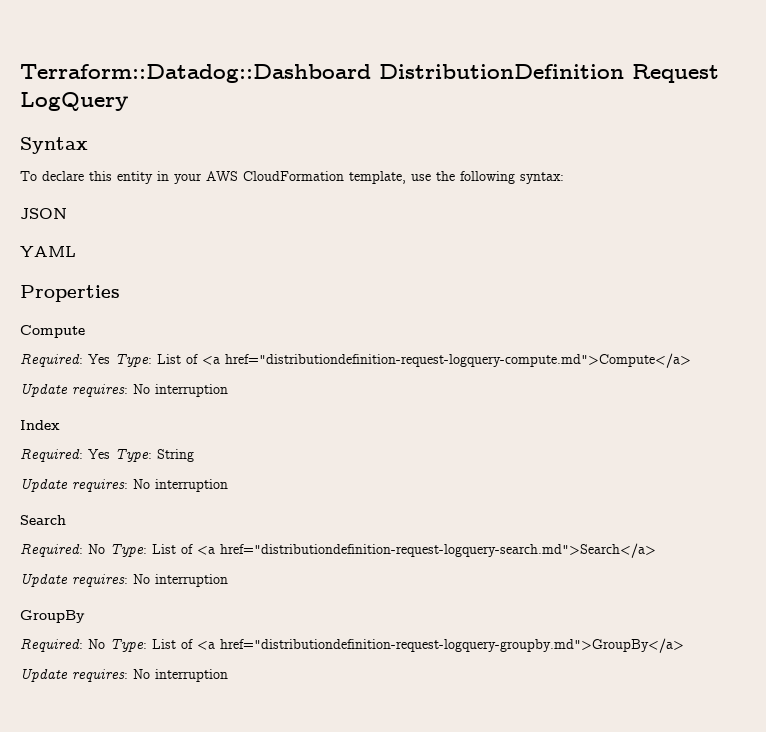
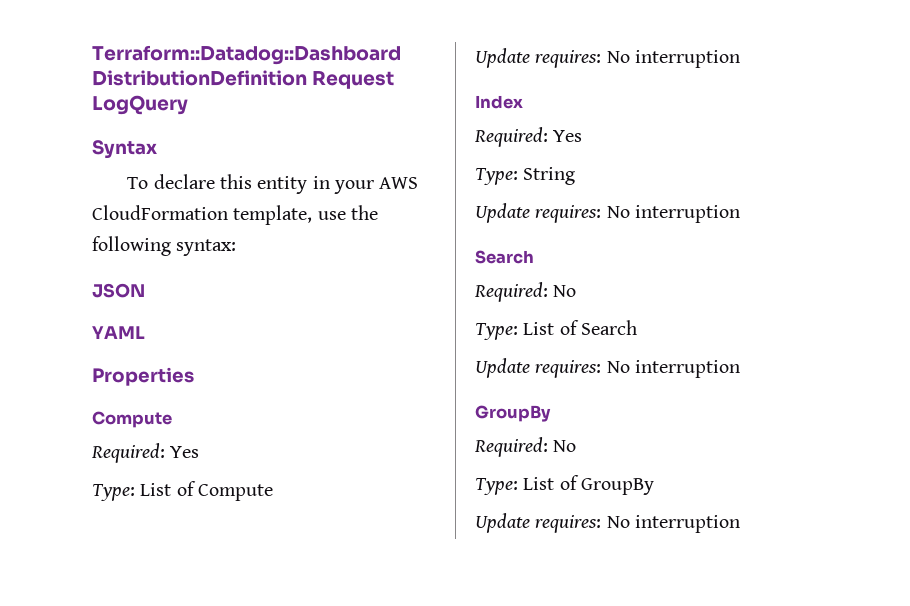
  Properties
  Compute
- Required: Yes Type: List of <a href="distributiondefinition-request-logquery-compute.md">Compute</a>
+ Required: Yes
+ Type: List of Compute
  Index
- Required: Yes Type: String
+ Required: Yes
+ Type: String
  Update requires: No interruption
  Search
- Required: No Type: List of <a href="distributiondefinition-request-logquery-search.md">Search</a>
+ Required: No
+ Type: List of Search
  Update requires: No interruption
  GroupBy
- Required: No Type: List of <a href="distributiondefinition-request-logquery-groupby.md">GroupBy</a>
+ Required: No
+ Type: List of GroupBy

